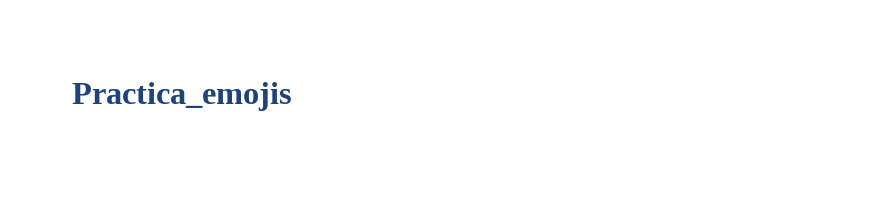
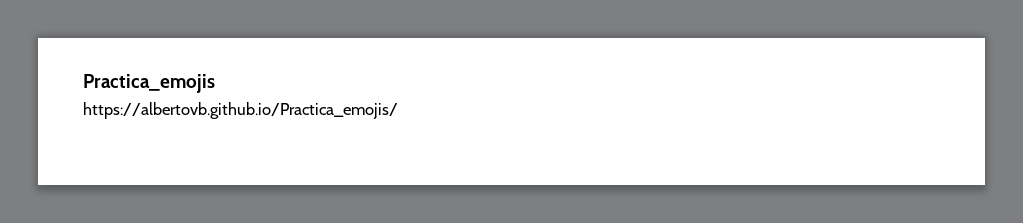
+ https://albertovb.github.io/Practica_emojis/

